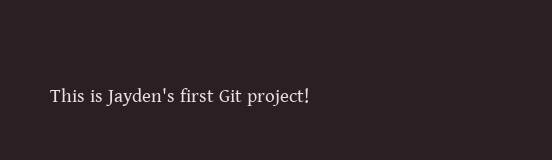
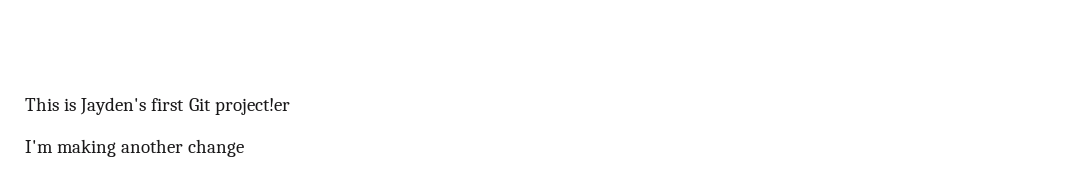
- This is Jayden's first Git project!
+ This is Jayden's first Git project!er
+ I'm making another change

